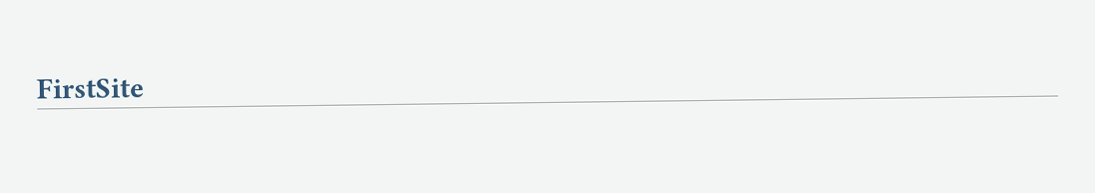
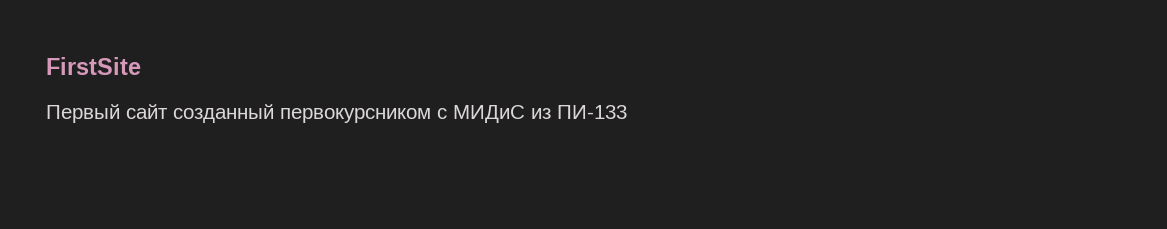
+ Первый сайт созданный первокурсником с МИДиС из ПИ-133

